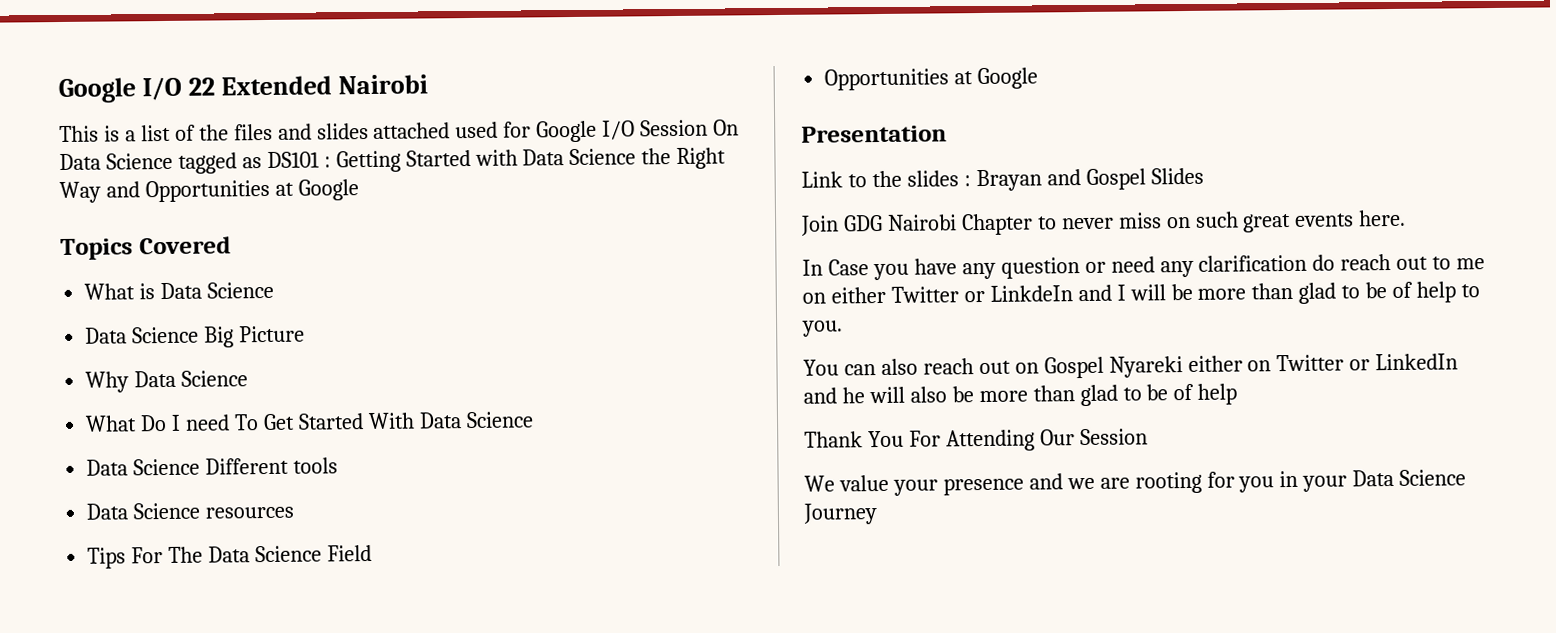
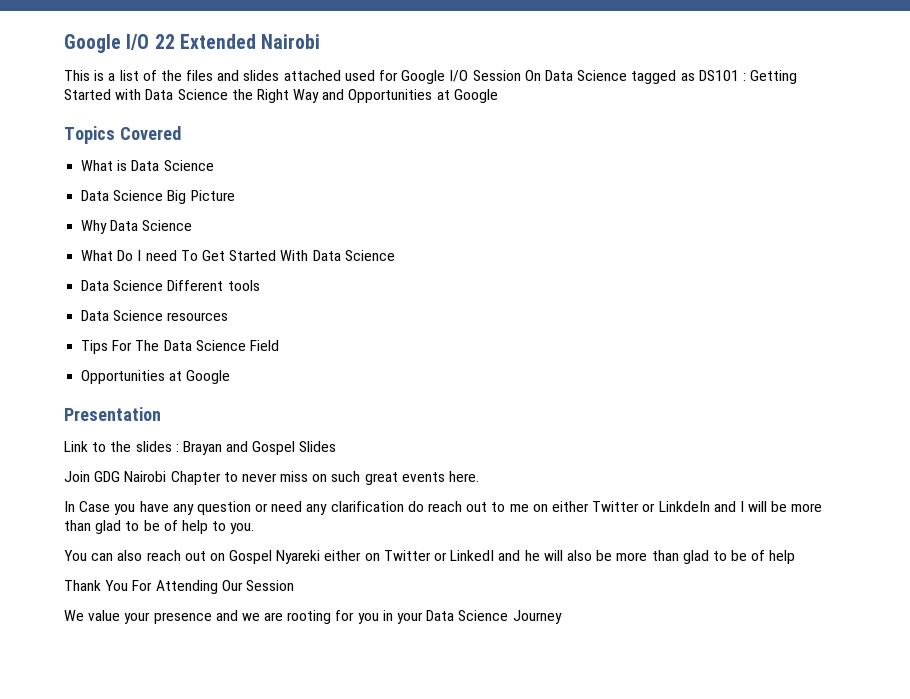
- You can also reach out on Gospel Nyareki either on Twitter or LinkedIn and he will also be more than glad to be of help
+ You can also reach out on Gospel Nyareki either on Twitter or LinkedI and he will also be more than glad to be of help

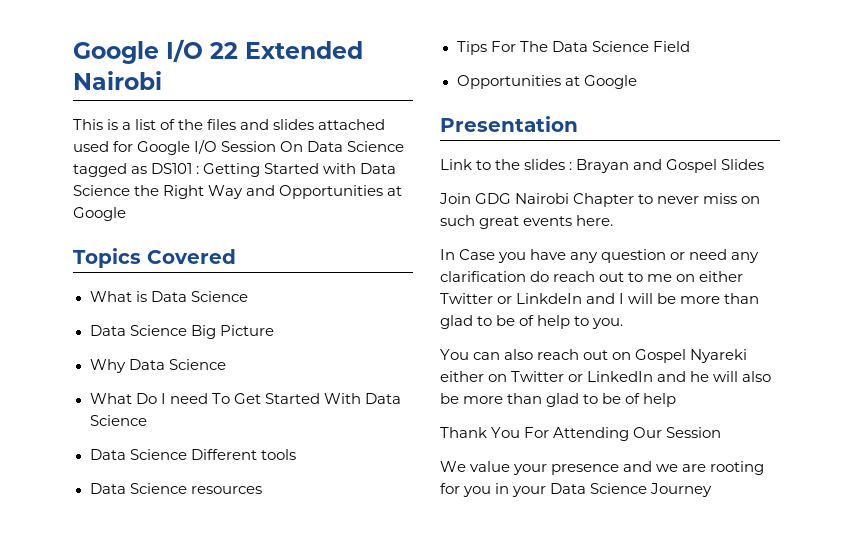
- You can also reach out on Gospel Nyareki either on Twitter or LinkedI and he will also be more than glad to be of help
+ You can also reach out on Gospel Nyareki either on Twitter or LinkedIn and he will also be more than glad to be of help

